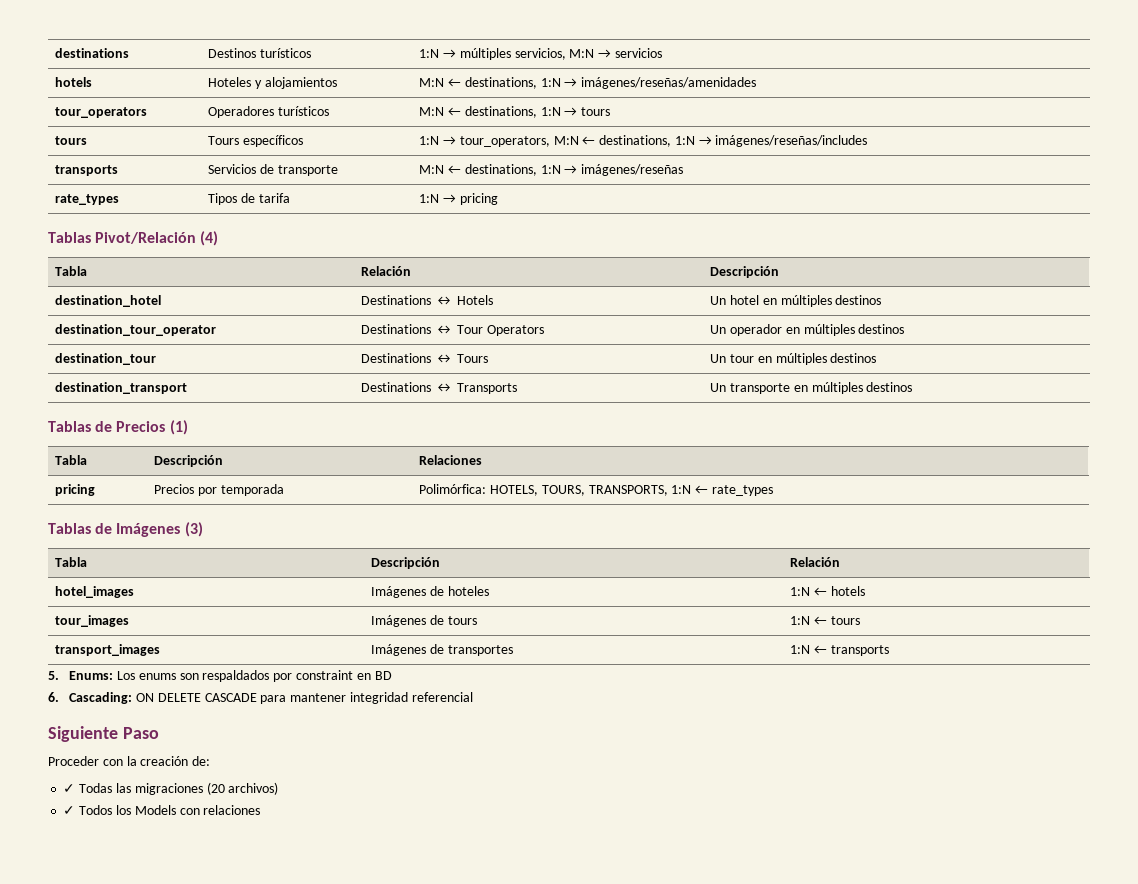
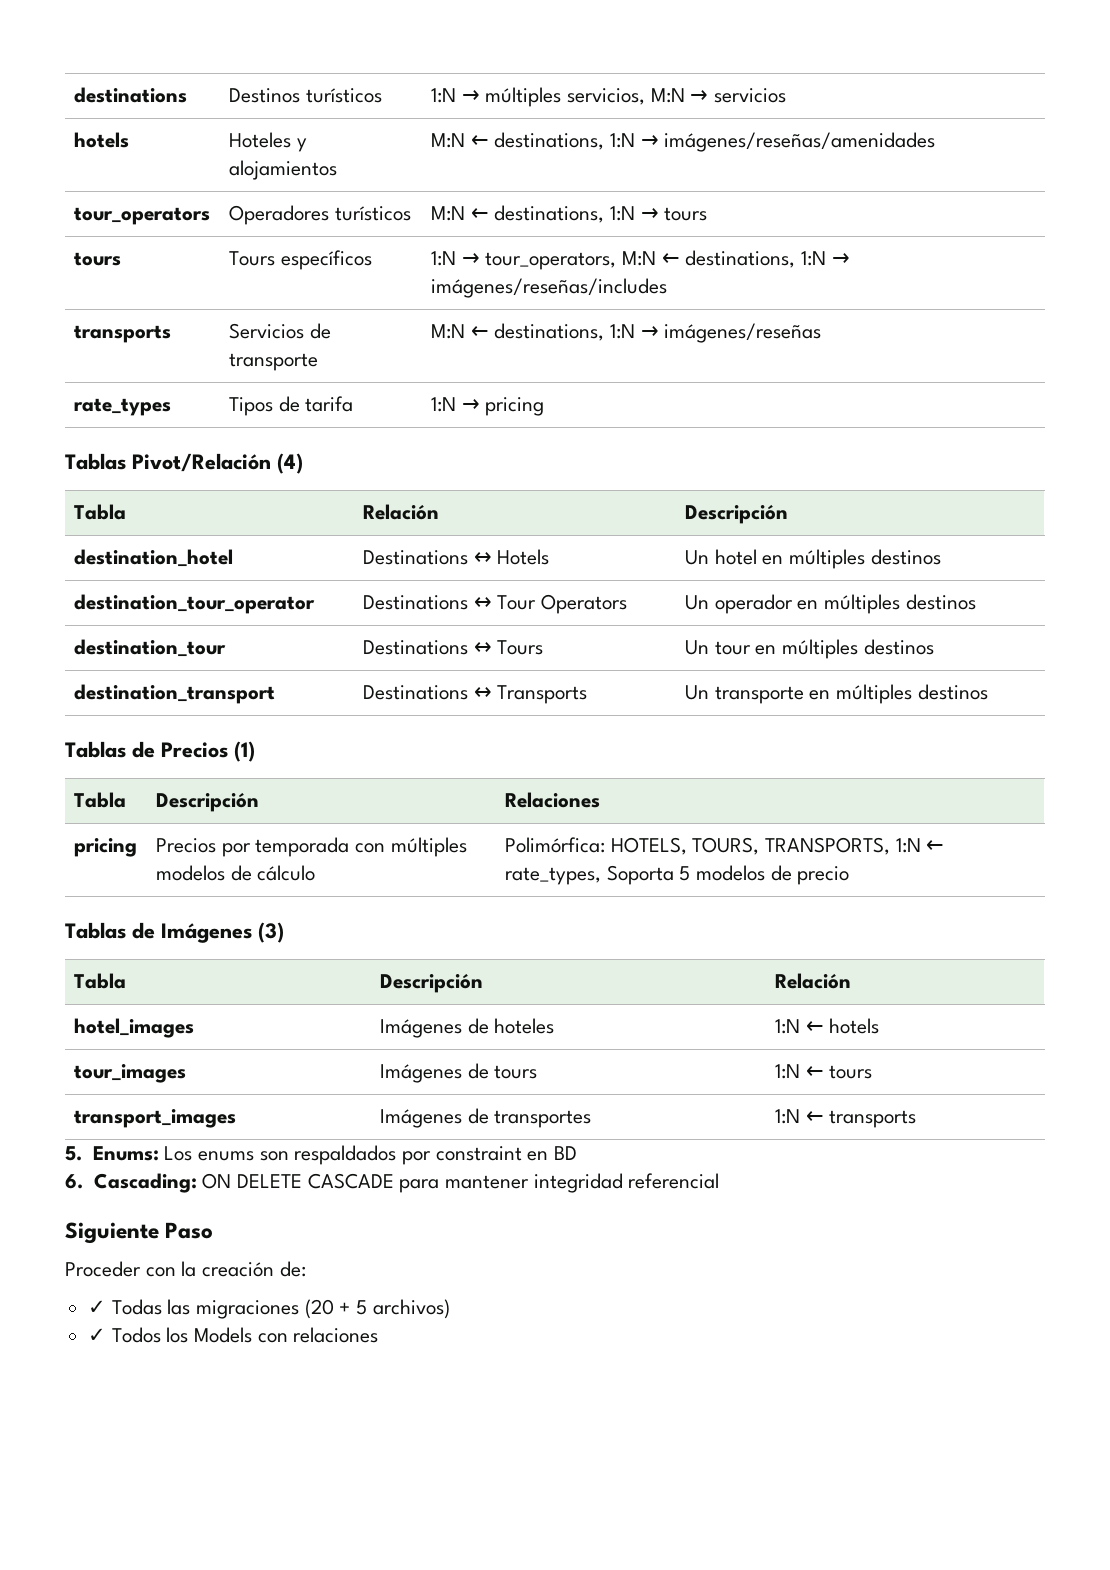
- pricing | Precios por temporada | Polimórfica: HOTELS, TOURS, TRANSPORTS, 1:N ← rate_types
+ pricing | Precios por temporada con múltiples modelos de cálculo | Polimórfica: HOTELS, TOURS, TRANSPORTS, 1:N ← rate_types, Soporta 5 modelos de precio
- ✓ Todas las migraciones (20 archivos)
+ ✓ Todas las migraciones (20 + 5 archivos)

